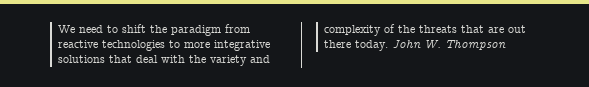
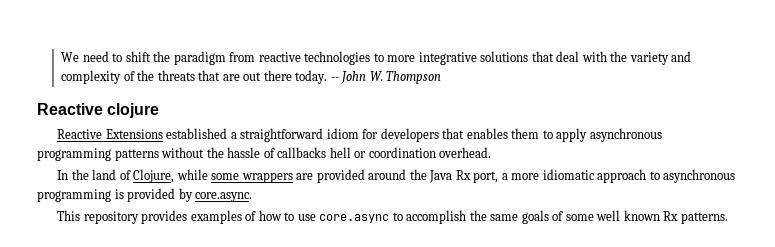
- John W. Thompson
+ -- John W. Thompson
+ Reactive clojure
+ Reactive Extensions established a straightforward idiom for developers that enables them to apply asynchronous programming patterns without the hassle of callbacks hell or coordination overhead.
+ In the land of Clojure, while some wrappers are provided around the Java Rx port, a more idiomatic approach to asynchronous programming is provided by core.async.
+ This repository provides examples of how to use core.async to accomplish the same goals of some well known Rx patterns.

